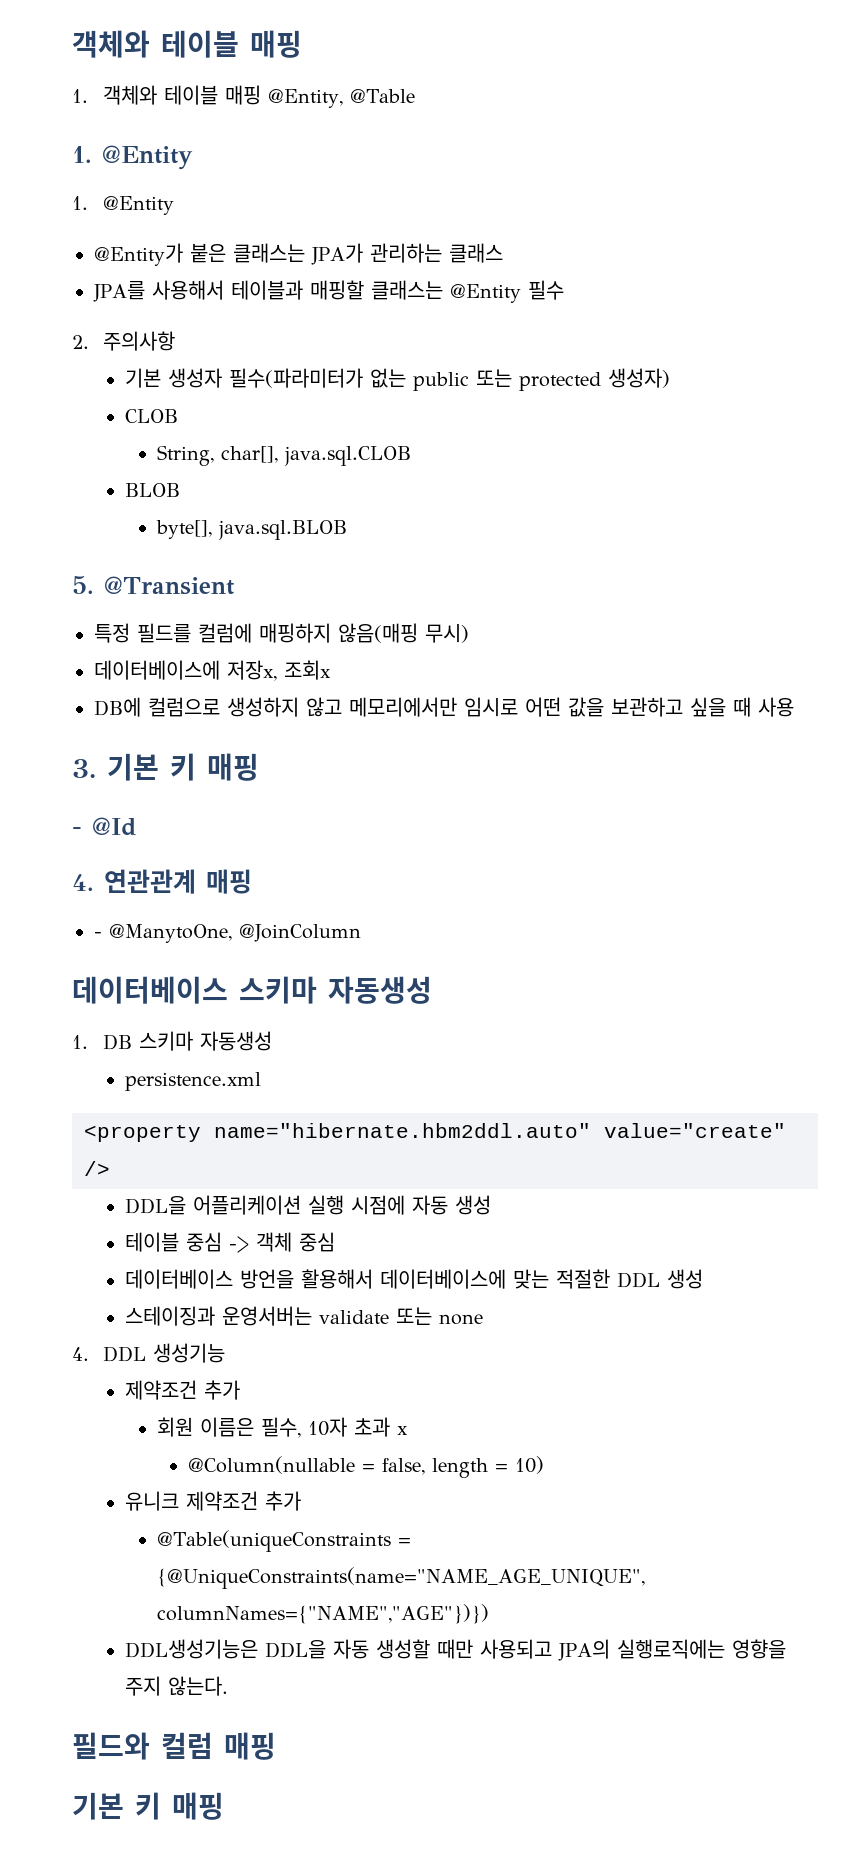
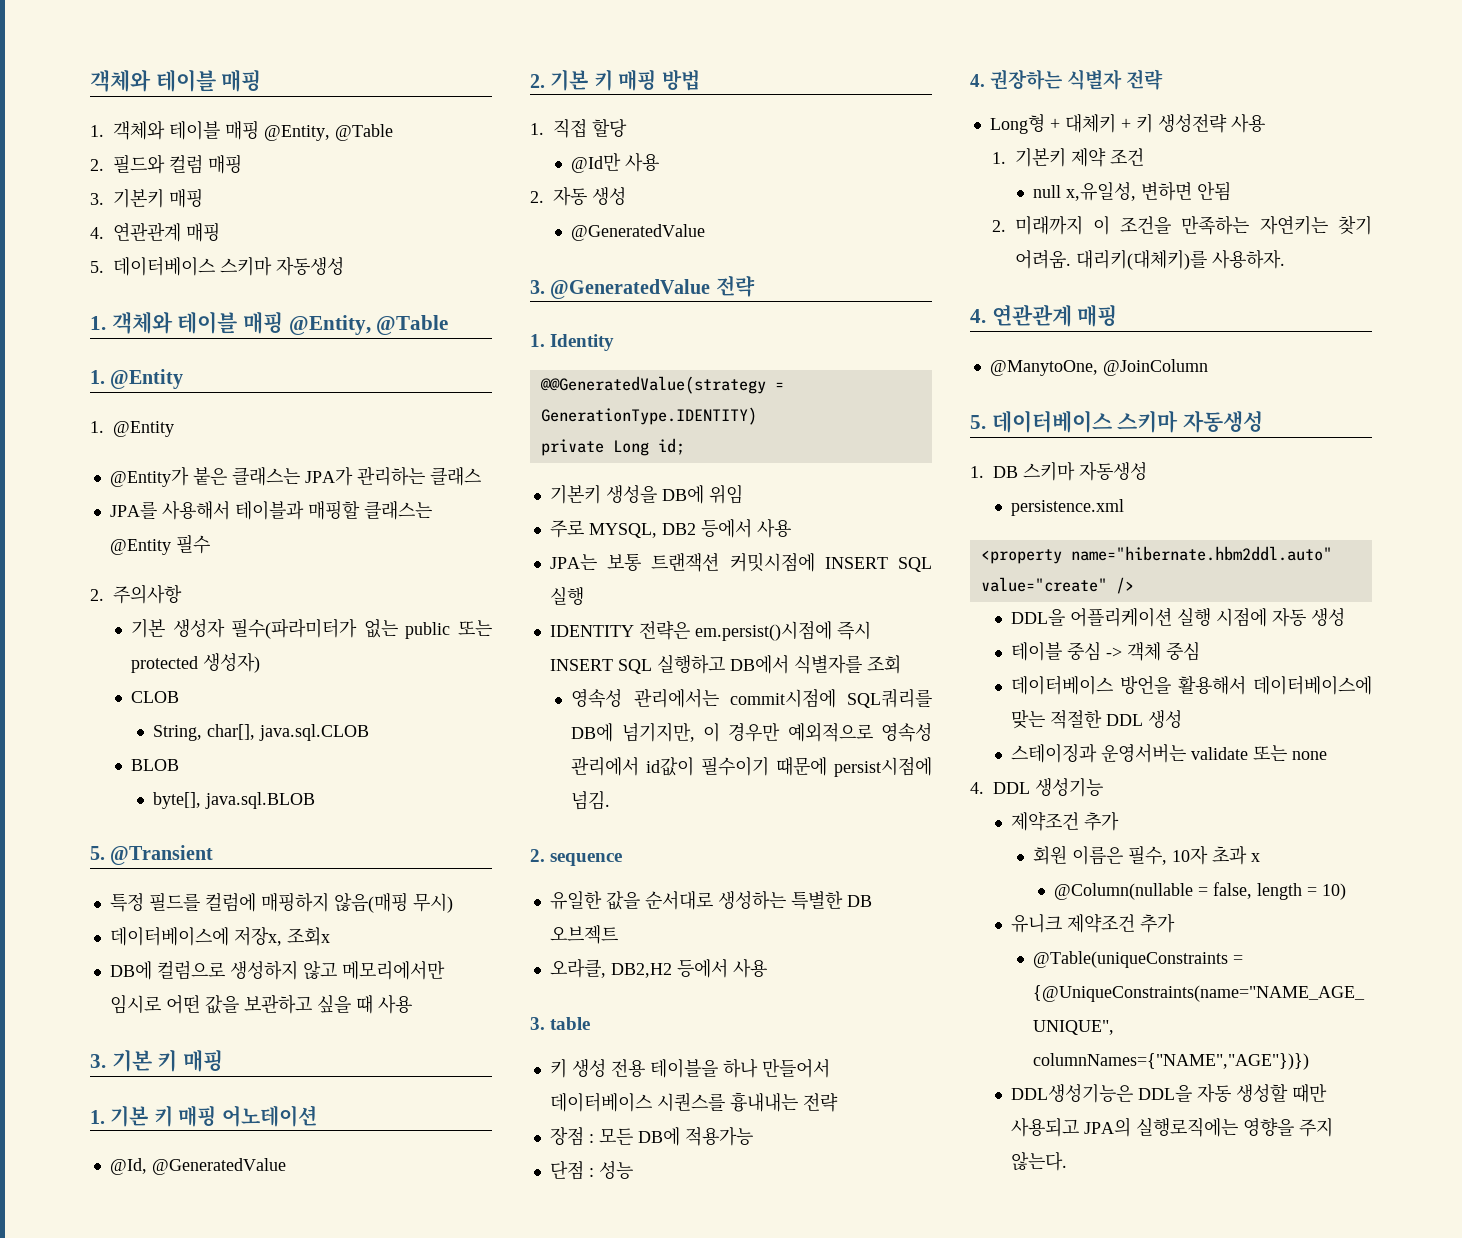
+ 2. 필드와 컬럼 매핑
+ 3. 기본키 매핑
+ 4. 연관관계 매핑
+ 5. 데이터베이스 스키마 자동생성
+ 1. 객체와 테이블 매핑 @Entity, @Table
- - @Id
+ 1. 기본 키 매핑 어노테이션
+ @Id, @GeneratedValue
+ 2. 기본 키 매핑 방법
+ 1. 직접 할당
+ @Id만 사용
+ 2. 자동 생성
+ @GeneratedValue
+ 3. @GeneratedValue 전략
+ 1. Identity
+ @@GeneratedValue(strategy = GenerationType.IDENTITY)
+ private Long id;
+ 기본키 생성을 DB에 위임
+ 주로 MYSQL, DB2 등에서 사용
+ JPA는 보통 트랜잭션 커밋시점에 INSERT SQL 실행
+ IDENTITY 전략은 em.persist()시점에 즉시 INSERT SQL 실행하고 DB에서 식별자를 조회
+ 영속성 관리에서는 commit시점에 SQL쿼리를 DB에 넘기지만, 이 경우만 예외적으로 영속성 관리에서 id값이 필수이기 때문에 persist시점에 넘김.
+ 2. sequence
+ 유일한 값을 순서대로 생성하는 특별한 DB 오브젝트
+ 오라클, DB2,H2 등에서 사용
+ 3. table
+ 키 생성 전용 테이블을 하나 만들어서 데이터베이스 시퀀스를 흉내내는 전략
+ 장점 : 모든 DB에 적용가능
+ 단점 : 성능
+ 4. 권장하는 식별자 전략
+ Long형 + 대체키 + 키 생성전략 사용
+ 1. 기본키 제약 조건
+ null x,유일성, 변하면 안됨
+ 2. 미래까지 이 조건을 만족하는 자연키는 찾기 어려움. 대리키(대체키)를 사용하자.
  4. 연관관계 매핑
- - @ManytoOne, @JoinColumn
- 데이터베이스 스키마 자동생성
+ @ManytoOne, @JoinColumn
+ 5. 데이터베이스 스키마 자동생성
- 필드와 컬럼 매핑
- 기본 키 매핑

